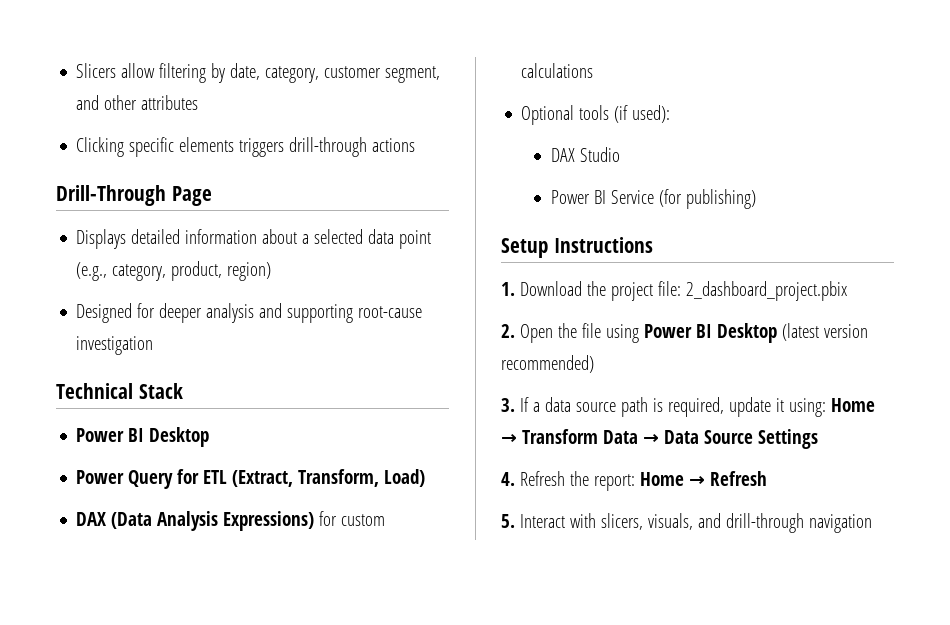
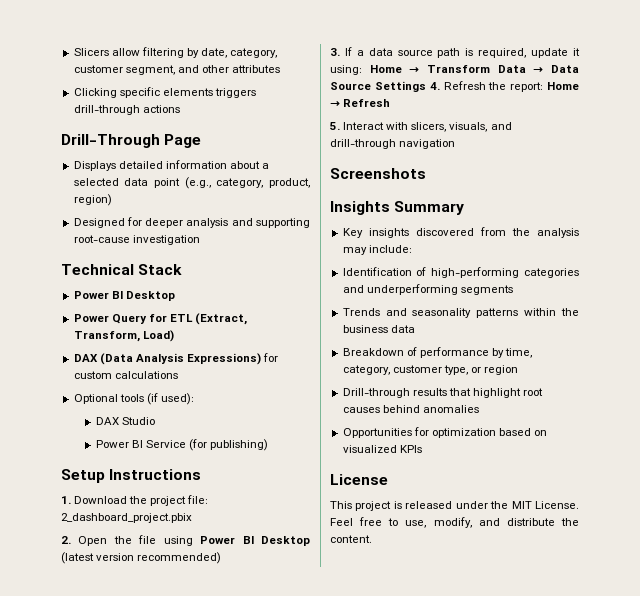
- 3. If a data source path is required, update it using: Home → Transform Data → Data Source Settings
- 4. Refresh the report: Home → Refresh
+ 3. If a data source path is required, update it using: Home → Transform Data → Data Source Settings 4. Refresh the report: Home → Refresh
+ Screenshots
+ Insights Summary
+ Key insights discovered from the analysis may include:
+ Identification of high-performing categories and underperforming segments
+ Trends and seasonality patterns within the business data
+ Breakdown of performance by time, category, customer type, or region
+ Drill-through results that highlight root causes behind anomalies
+ Opportunities for optimization based on visualized KPIs
+ License
+ This project is released under the MIT License. Feel free to use, modify, and distribute the content.

